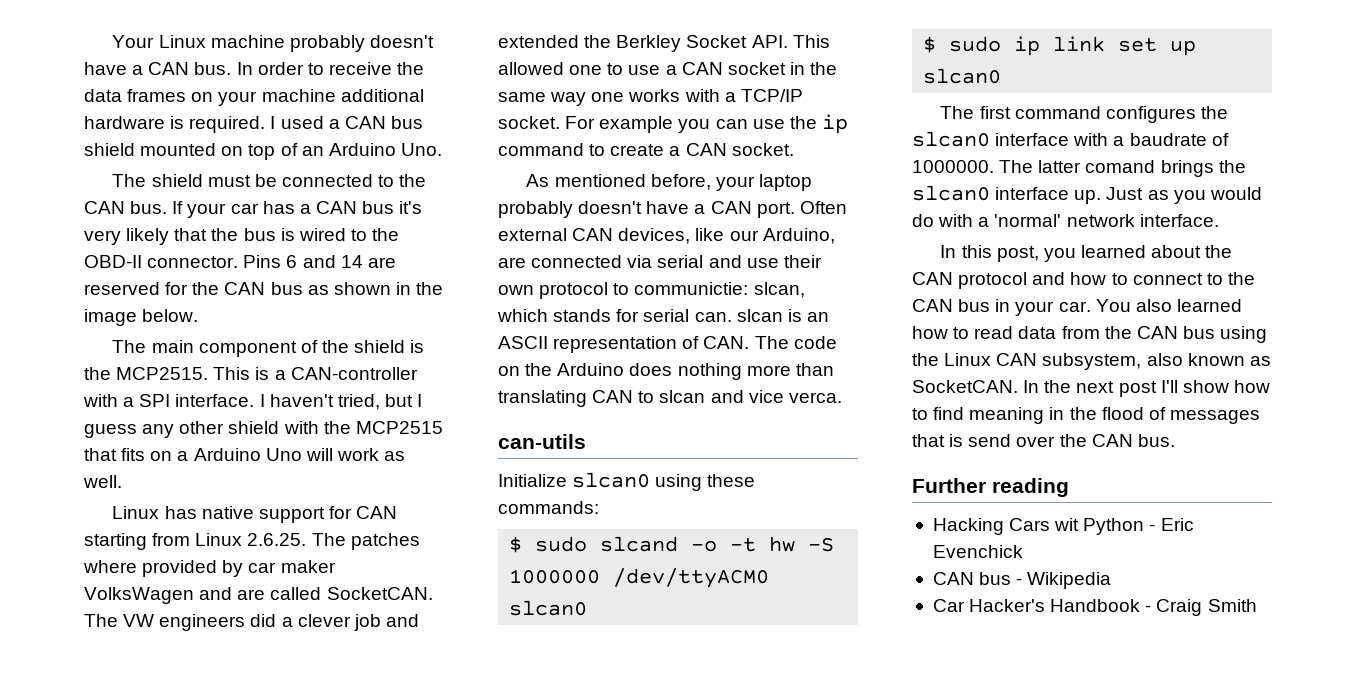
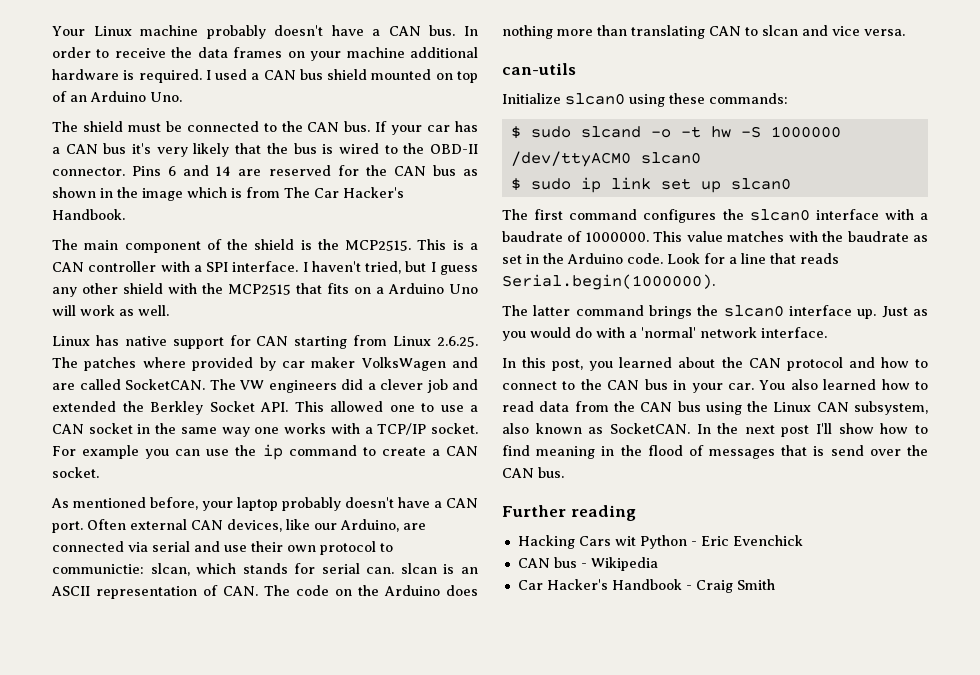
- Pins 6 and 14 are reserved for the CAN bus as shown in the image below.
+ Pins 6 and 14 are reserved for the CAN bus as shown in the image which is from The Car Hacker's Handbook.
- This is a CAN-controller with a SPI interface.
+ This is a CAN controller with a SPI interface.
- Often external CAN devices, like our Arduino, are connected via serial and use their own protocol to communictie: slcan, which stands for serial can. slcan is an ASCII representation of CAN. The code on the Arduino does nothing more than translating CAN to slcan and vice verca.
+ Often external CAN devices, like our Arduino, are connected via serial and use their own protocol to communictie: slcan, which stands for serial can. slcan is an ASCII representation of CAN. The code on the Arduino does nothing more than translating CAN to slcan and vice versa.
- The first command configures the slcan0 interface with a baudrate of 1000000. The latter comand brings the slcan0 interface up.
+ The first command configures the slcan0 interface with a baudrate of 1000000. This value matches with the baudrate as set in the Arduino code. Look for a line that reads Serial.begin(1000000).
+ The latter command brings the slcan0 interface up.

